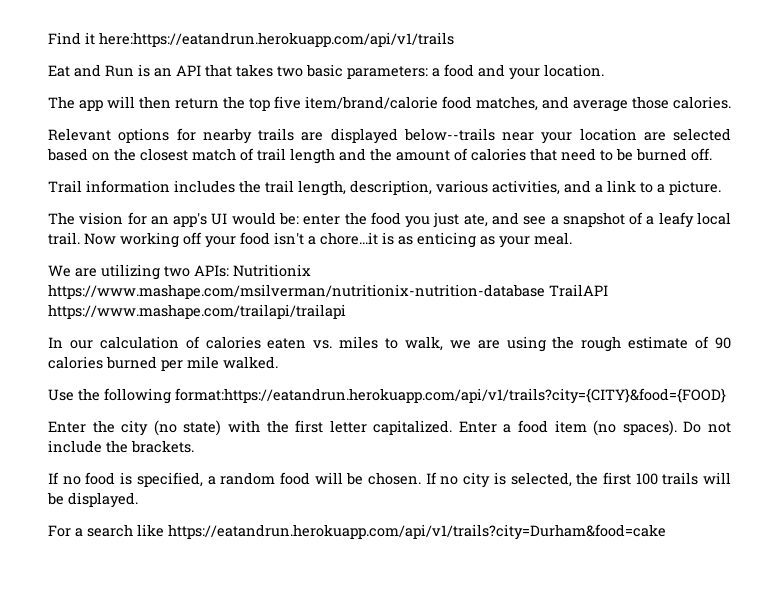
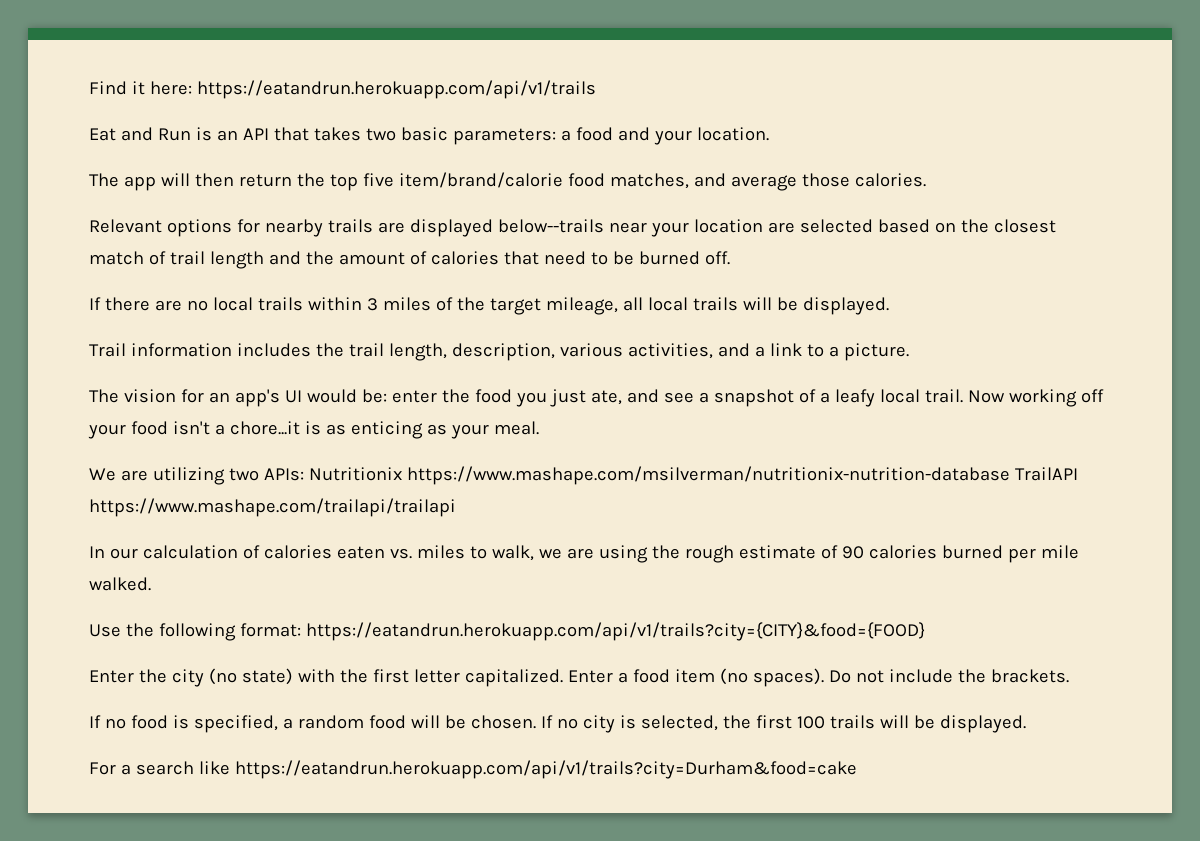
- Find it here:https://eatandrun.herokuapp.com/api/v1/trails
+ Find it here: https://eatandrun.herokuapp.com/api/v1/trails
+ If there are no local trails within 3 miles of the target mileage, all local trails will be displayed.
- Use the following format:https://eatandrun.herokuapp.com/api/v1/trails?city={CITY}&food={FOOD}
+ Use the following format: https://eatandrun.herokuapp.com/api/v1/trails?city={CITY}&food={FOOD}

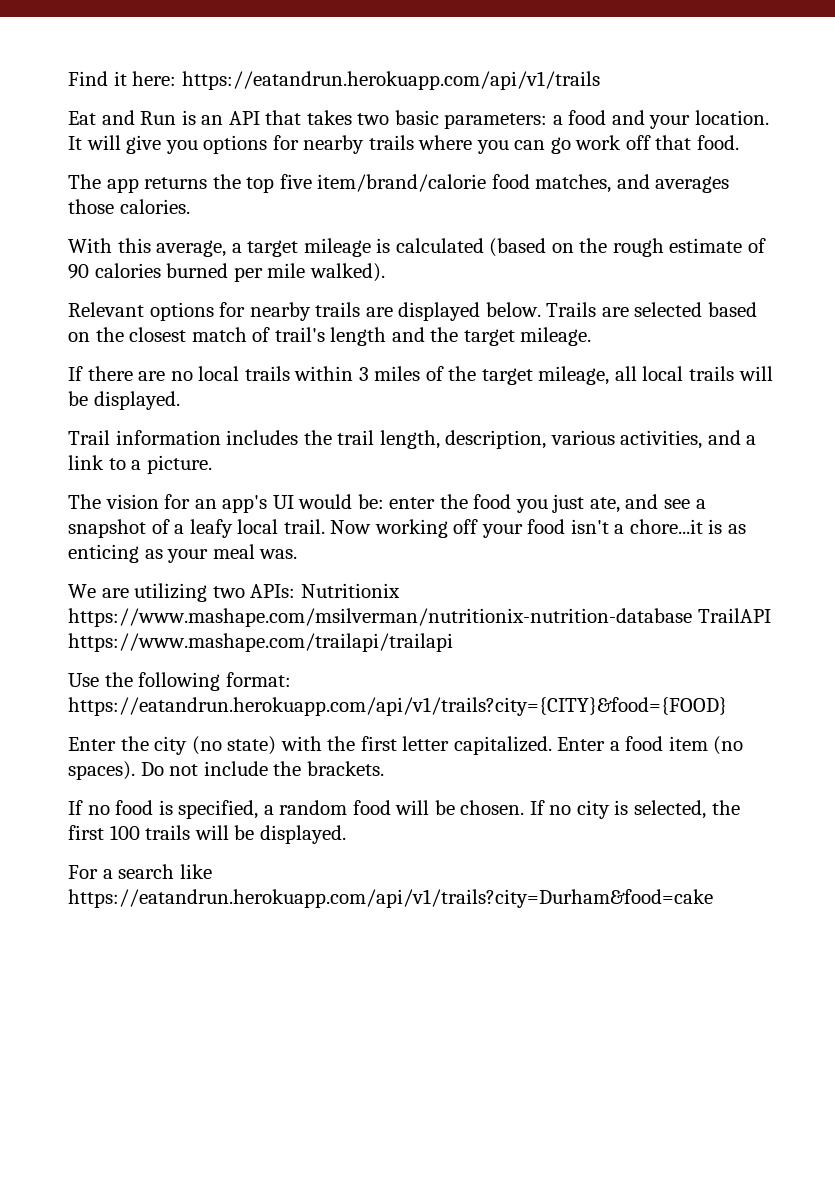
+ It will give you options for nearby trails where you can go work off that food.
- The app will then return the top five item/brand/calorie food matches, and average those calories.
+ The app returns the top five item/brand/calorie food matches, and averages those calories.
+ With this average, a target mileage is calculated (based on the rough estimate of 90 calories burned per mile walked).
- Relevant options for nearby trails are displayed below--trails near your location are selected based on the closest match of trail length and the amount of calories that need to be burned off.
+ Relevant options for nearby trails are displayed below. Trails are selected based on the closest match of trail's length and the target mileage.
- Now working off your food isn't a chore...it is as enticing as your meal.
+ Now working off your food isn't a chore...it is as enticing as your meal was.
- In our calculation of calories eaten vs. miles to walk, we are using the rough estimate of 90 calories burned per mile walked.

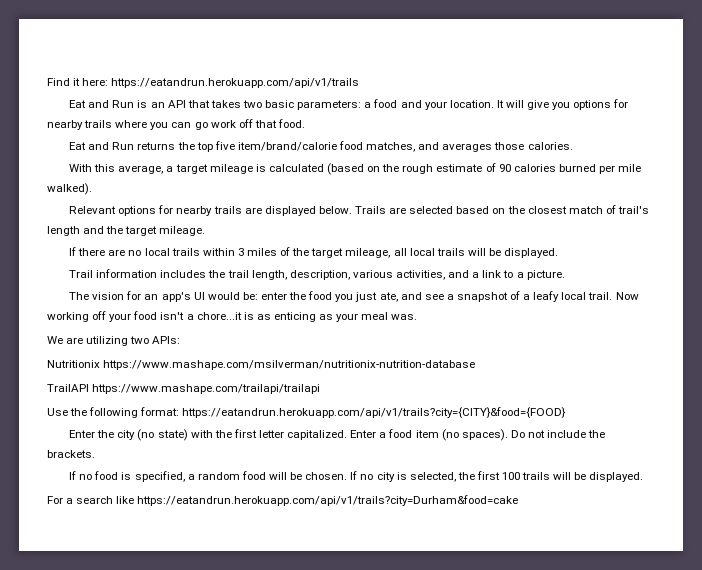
- The app returns the top five item/brand/calorie food matches, and averages those calories.
+ Eat and Run returns the top five item/brand/calorie food matches, and averages those calories.
- We are utilizing two APIs: Nutritionix https://www.mashape.com/msilverman/nutritionix-nutrition-database TrailAPI https://www.mashape.com/trailapi/trailapi
+ We are utilizing two APIs:
+ Nutritionix https://www.mashape.com/msilverman/nutritionix-nutrition-database
+ TrailAPI https://www.mashape.com/trailapi/trailapi

